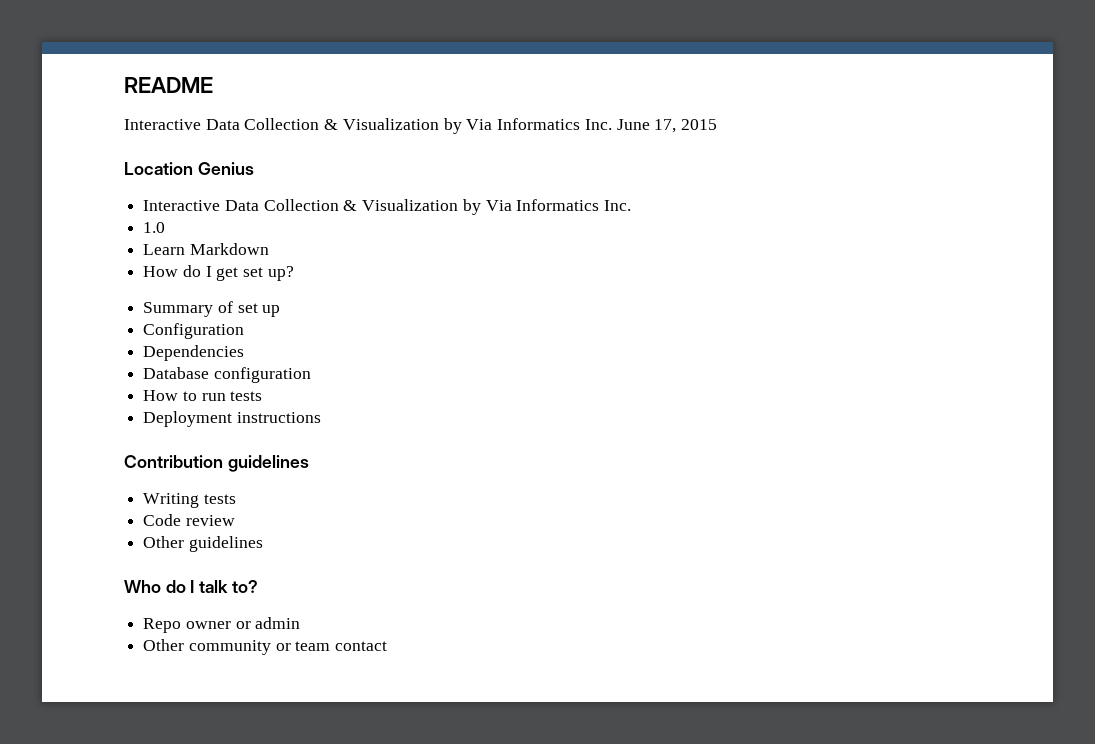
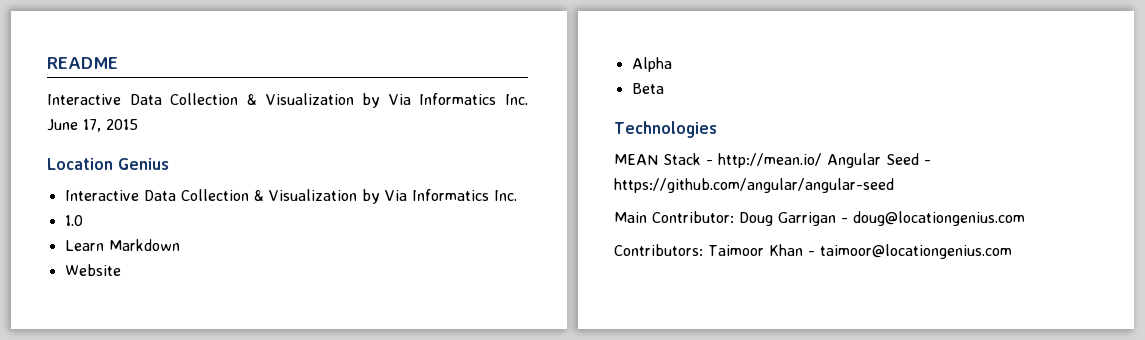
- How do I get set up?
- Summary of set up
- Configuration
- Dependencies
- Database configuration
- How to run tests
- Deployment instructions
- Contribution guidelines
- Writing tests
- Code review
- Other guidelines
- Who do I talk to?
- Repo owner or admin
- Other community or team contact
+ Website
+ Alpha
+ Beta
+ Technologies
+ MEAN Stack - http://mean.io/ Angular Seed - https://github.com/angular/angular-seed
+ Main Contributor: Doug Garrigan - doug@locationgenius.com
+ Contributors: Taimoor Khan - taimoor@locationgenius.com

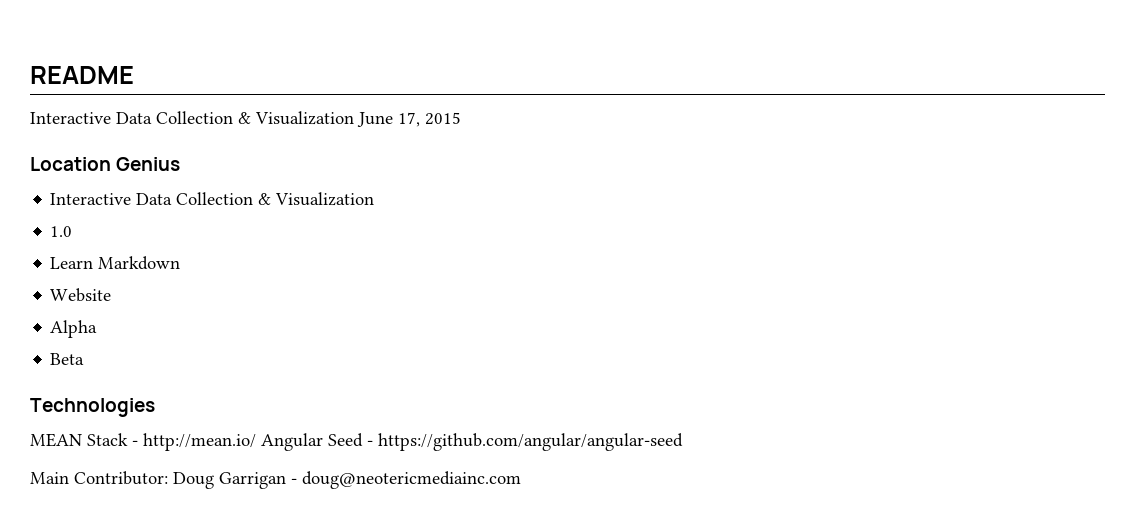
- Interactive Data Collection & Visualization by Via Informatics Inc. June 17, 2015
+ Interactive Data Collection & Visualization June 17, 2015
  Location Genius
- Interactive Data Collection & Visualization by Via Informatics Inc.
+ Interactive Data Collection & Visualization
- Main Contributor: Doug Garrigan - doug@locationgenius.com
- Contributors: Taimoor Khan - taimoor@locationgenius.com
+ Main Contributor: Doug Garrigan - doug@neotericmediainc.com

